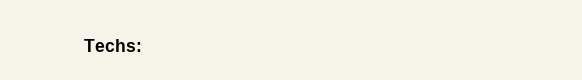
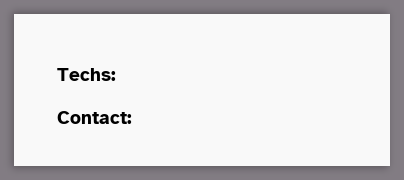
+ Contact:

